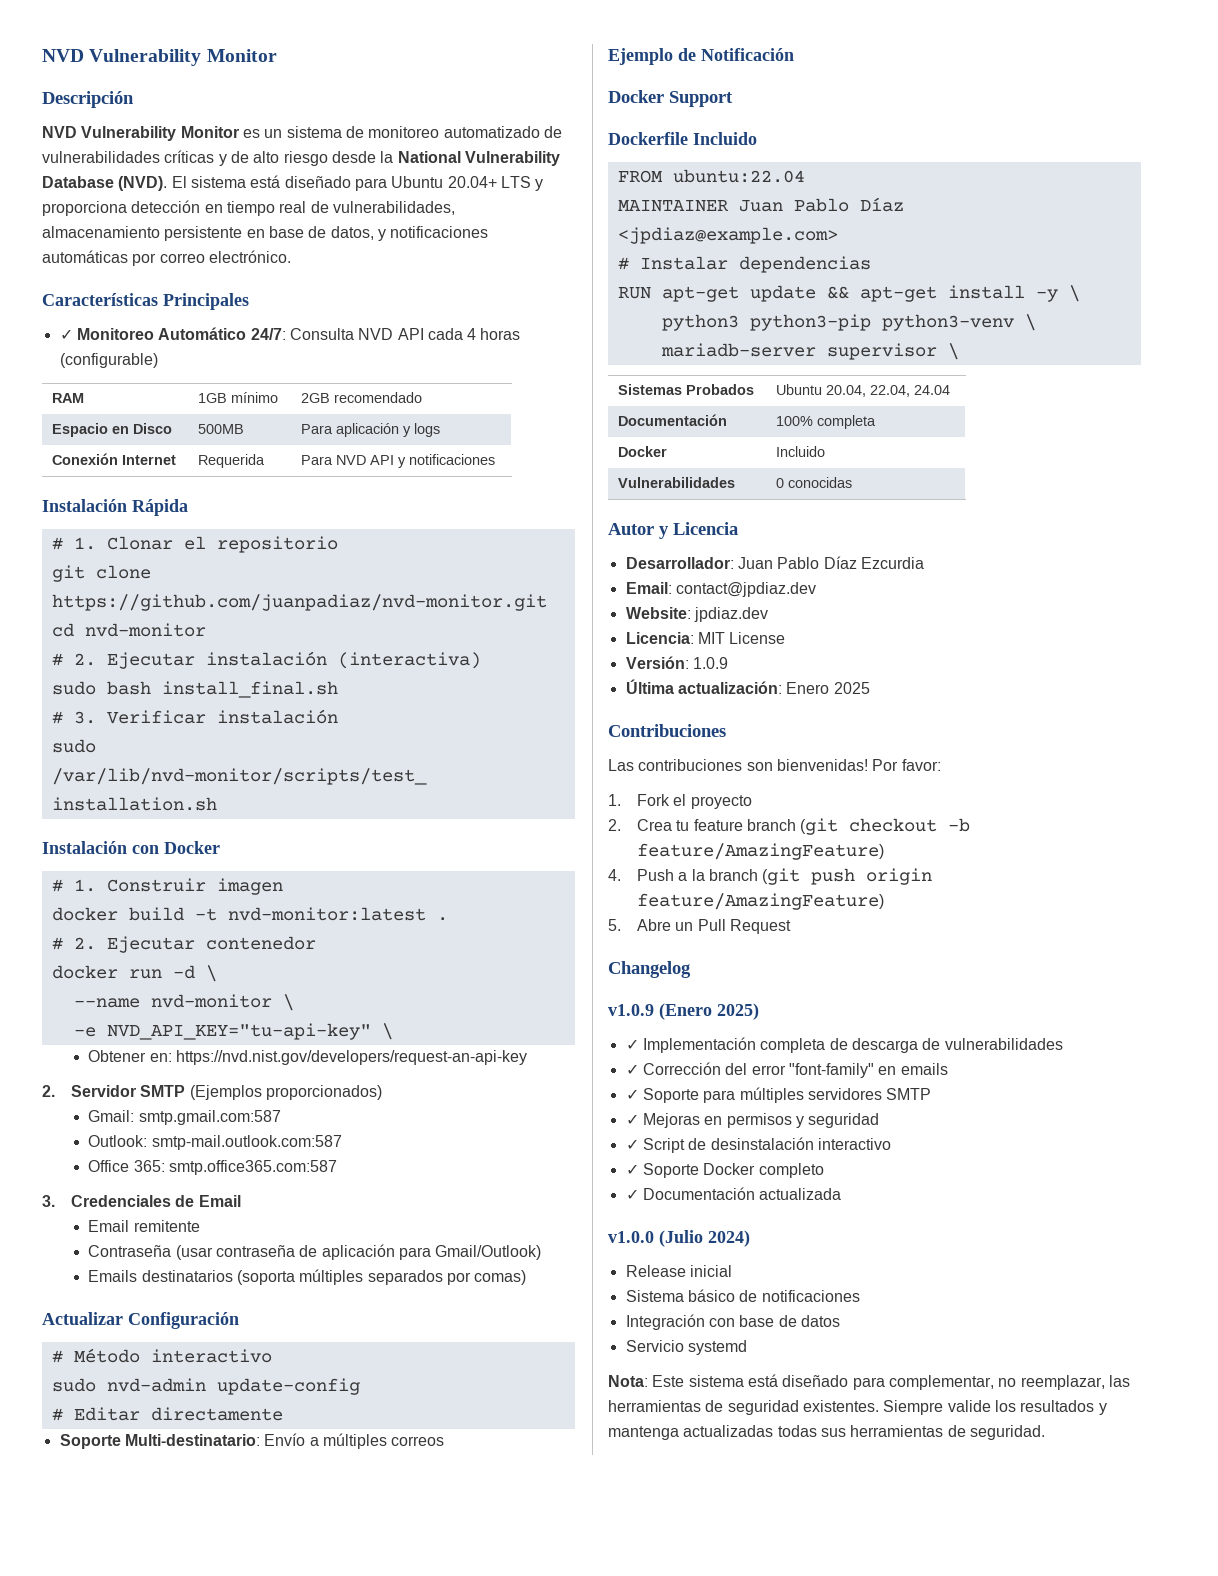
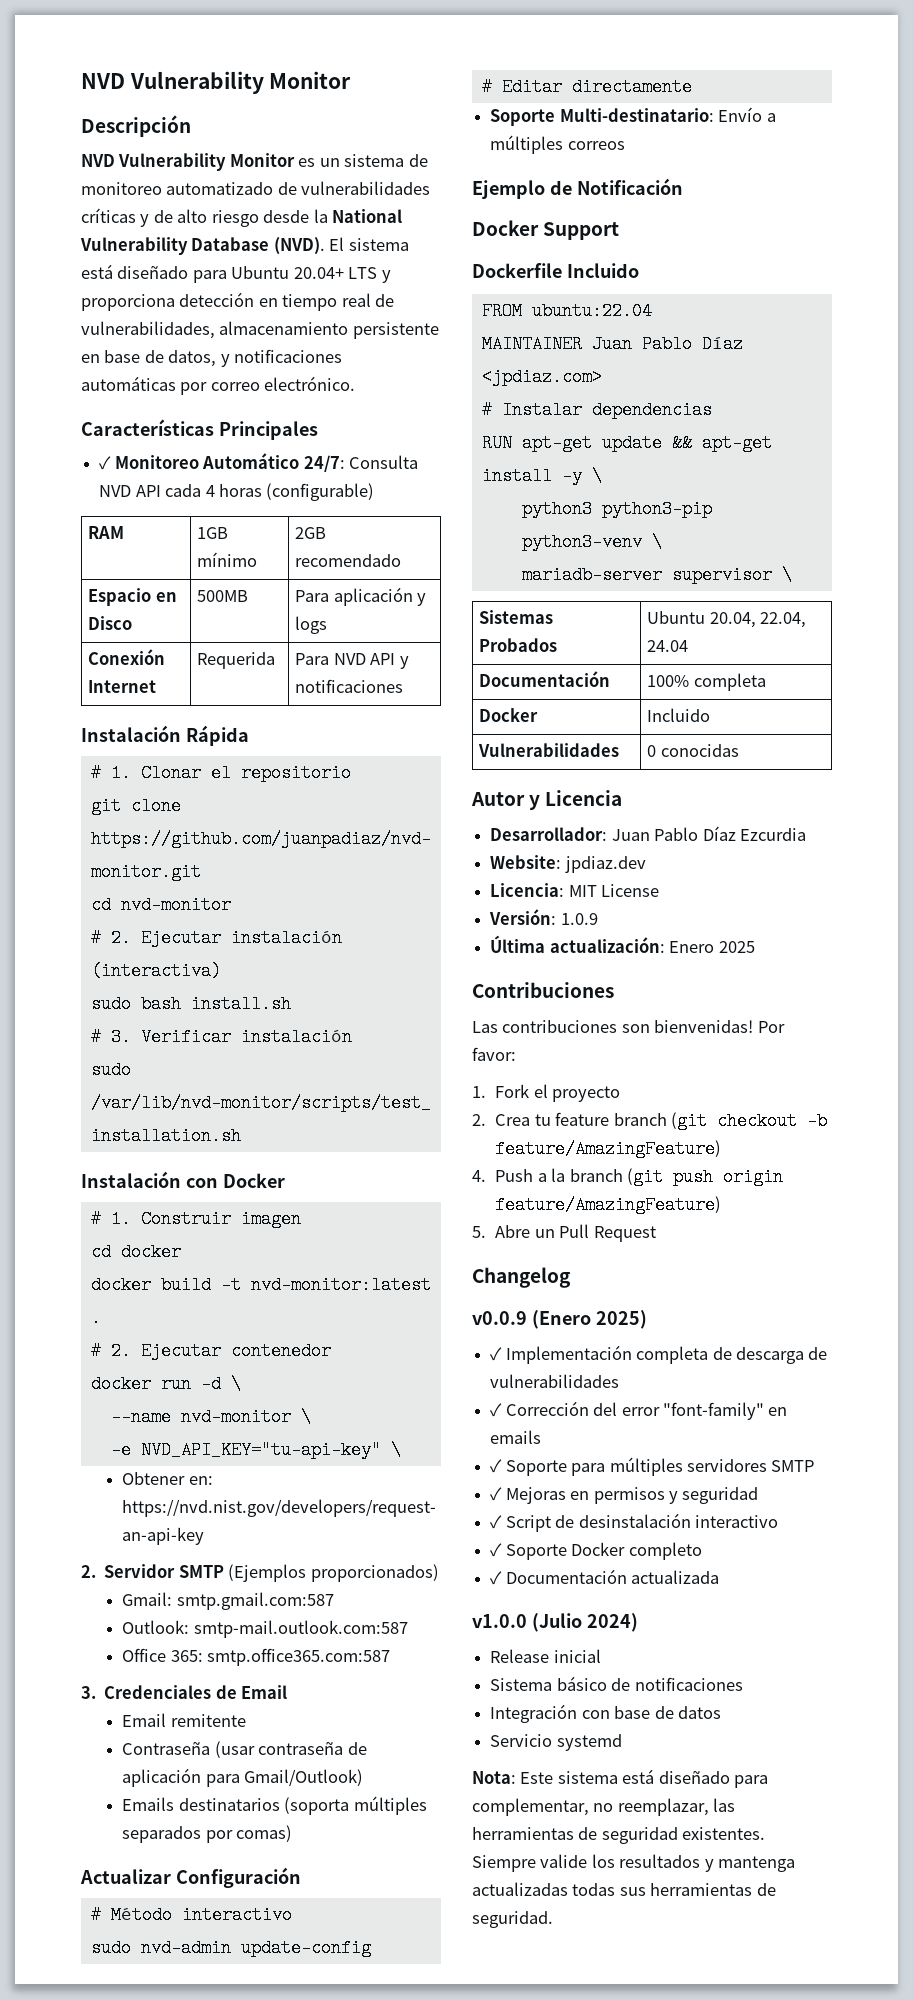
- sudo bash install_final.sh
+ sudo bash install.sh
+ cd docker
- MAINTAINER Juan Pablo Díaz <jpdiaz@example.com>
+ MAINTAINER Juan Pablo Díaz <jpdiaz.com>
- Email: contact@jpdiaz.dev
- v1.0.9 (Enero 2025)
+ v0.0.9 (Enero 2025)

